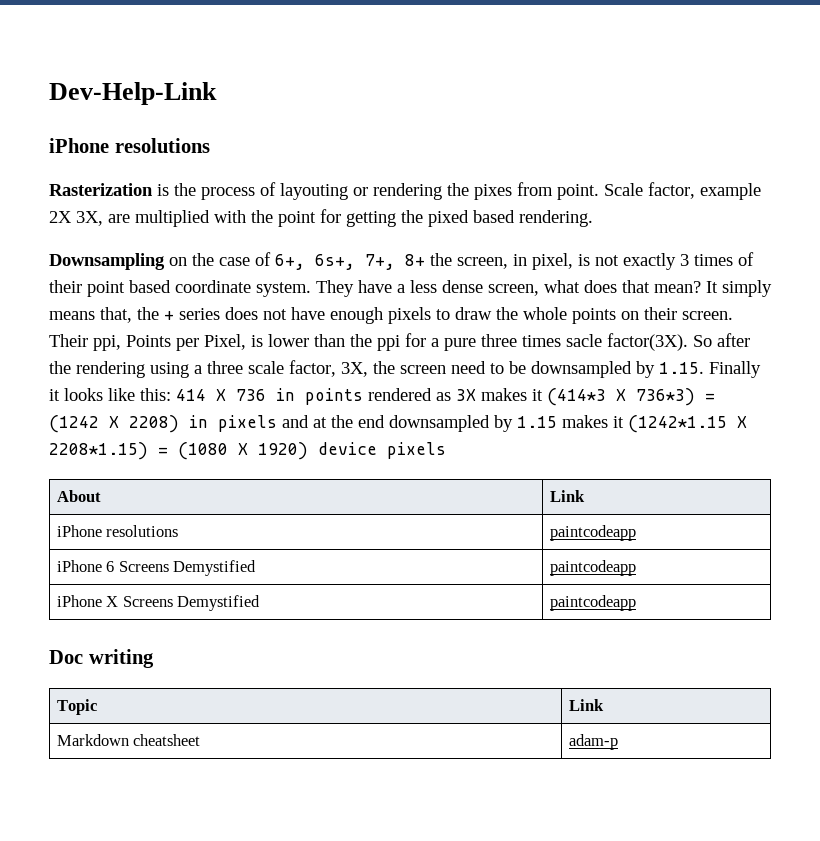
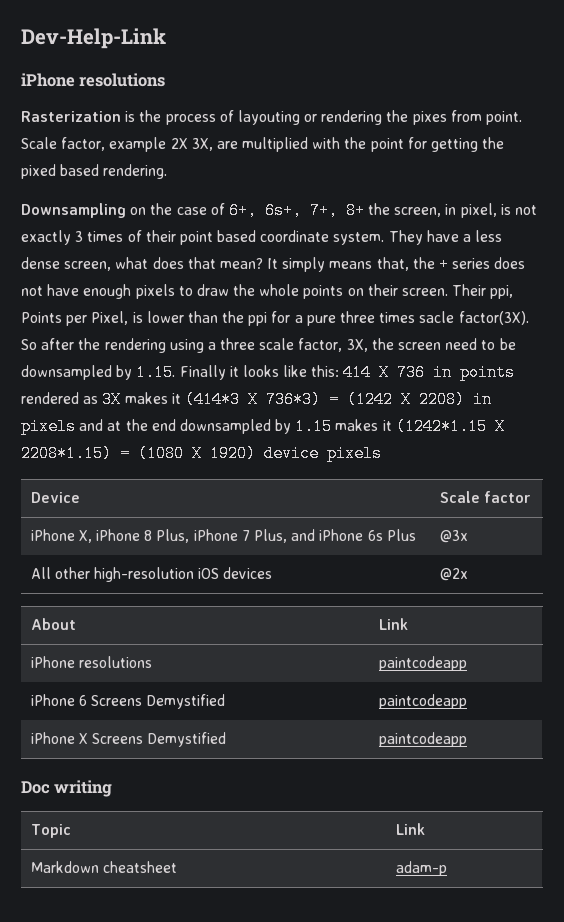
+ Device | Scale factor
+ iPhone X, iPhone 8 Plus, iPhone 7 Plus, and iPhone 6s Plus | @3x
+ All other high-resolution iOS devices | @2x

